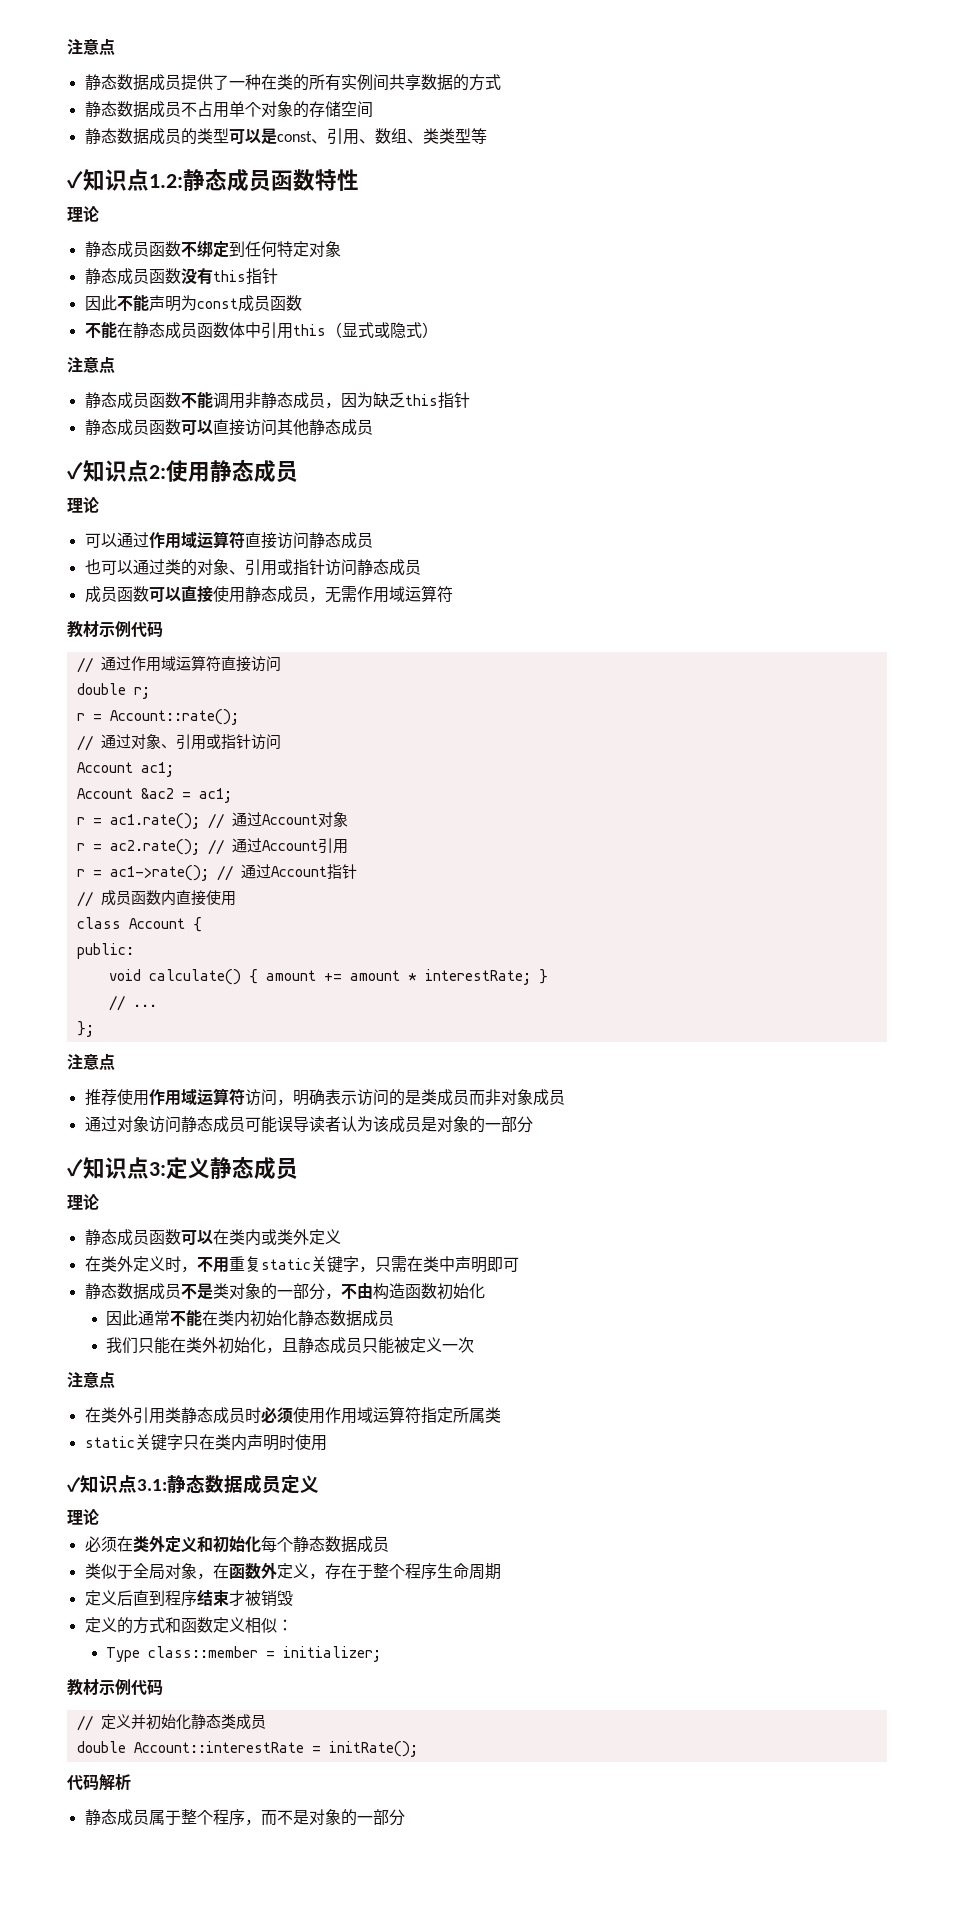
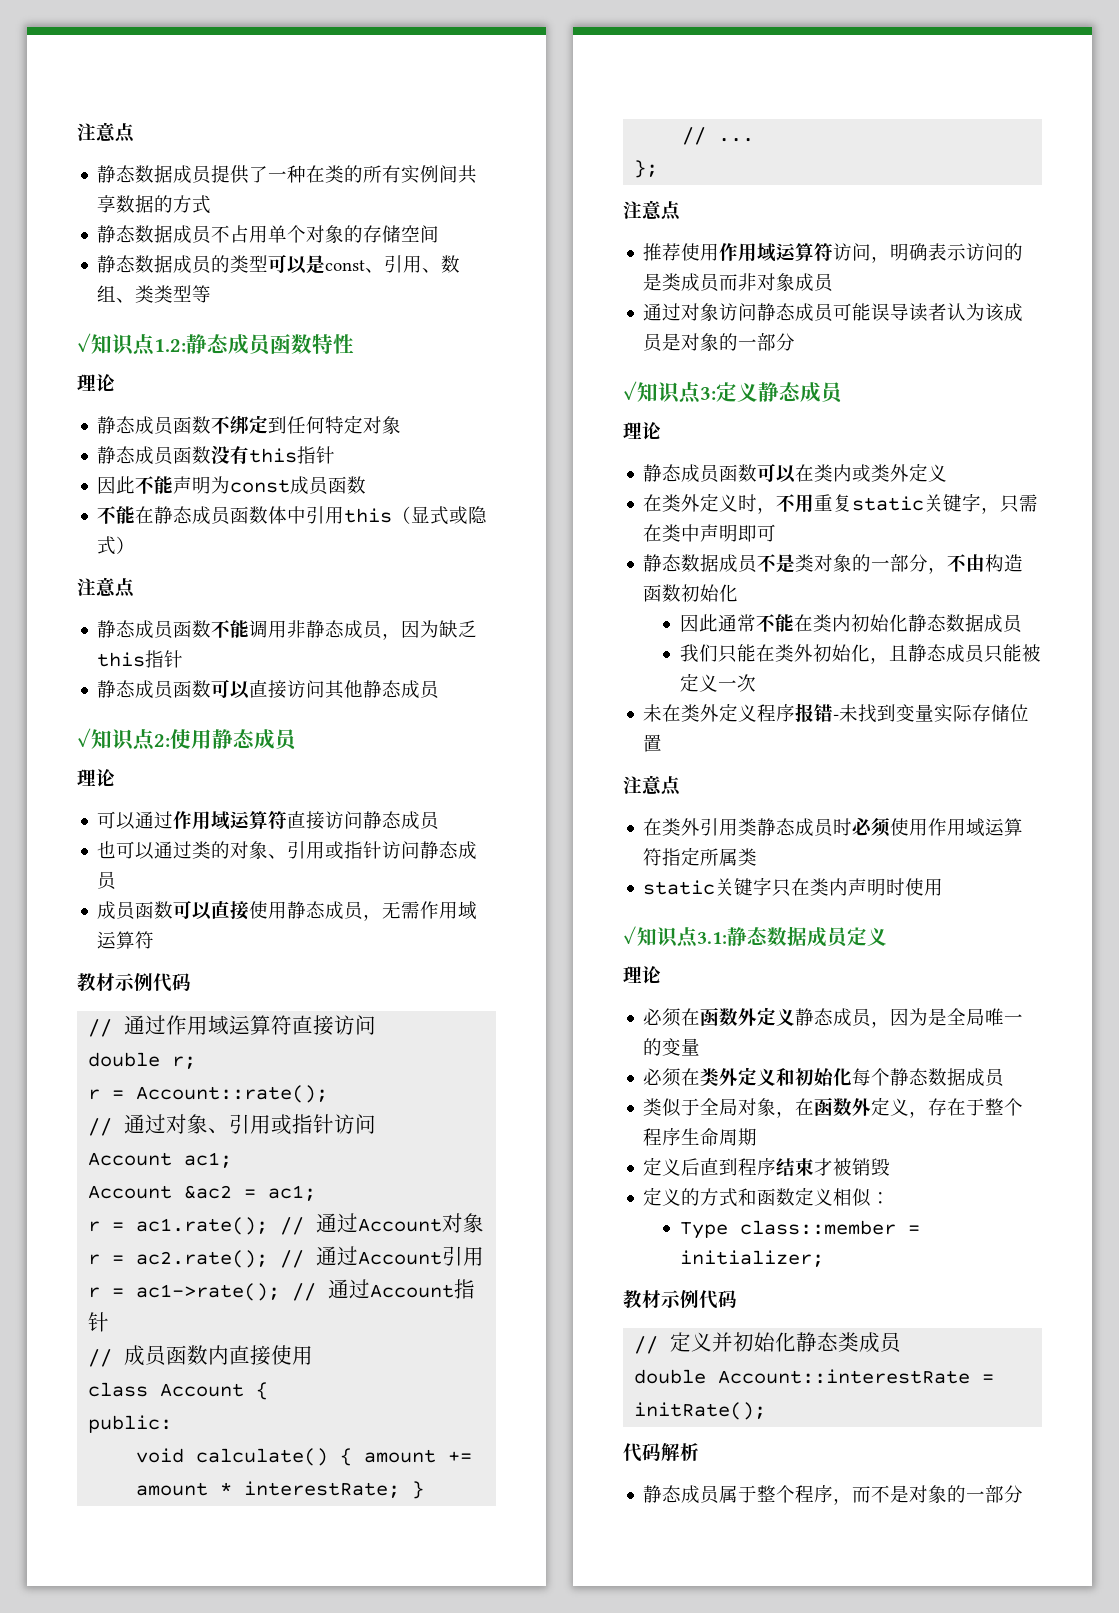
+ 未在类外定义程序报错-未找到变量实际存储位置
+ 必须在函数外定义静态成员，因为是全局唯一的变量

